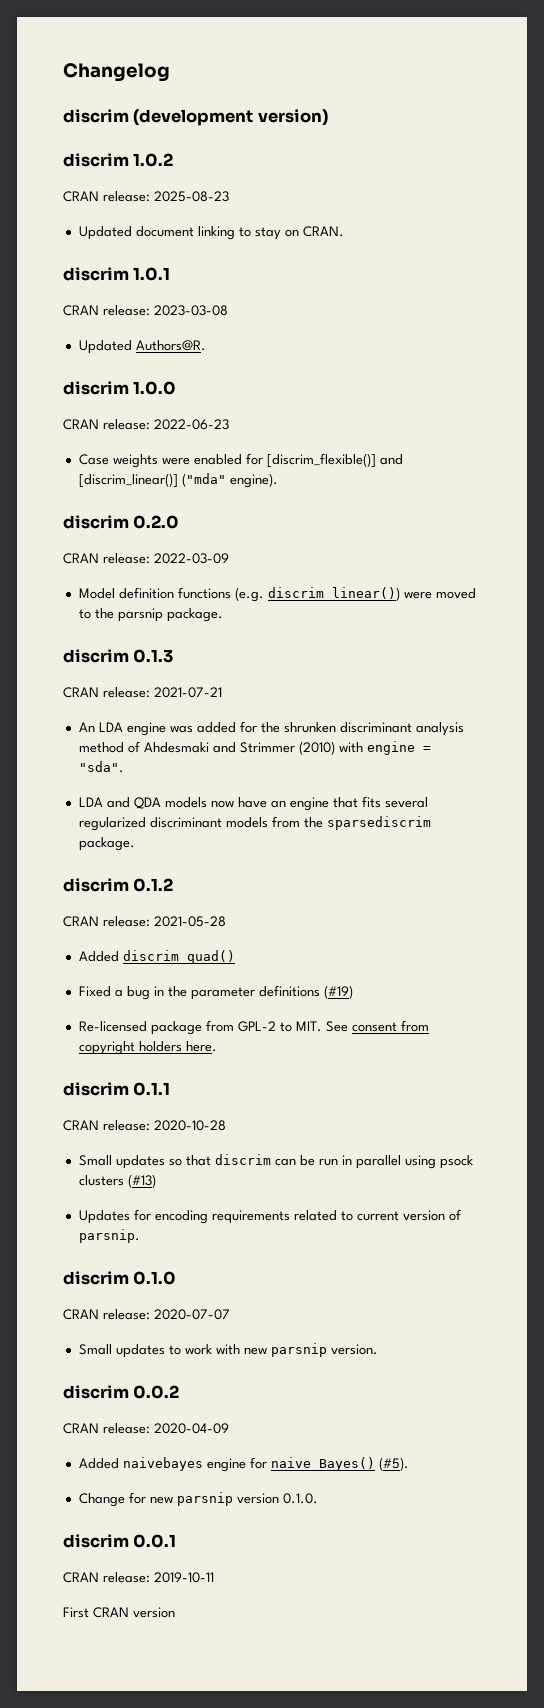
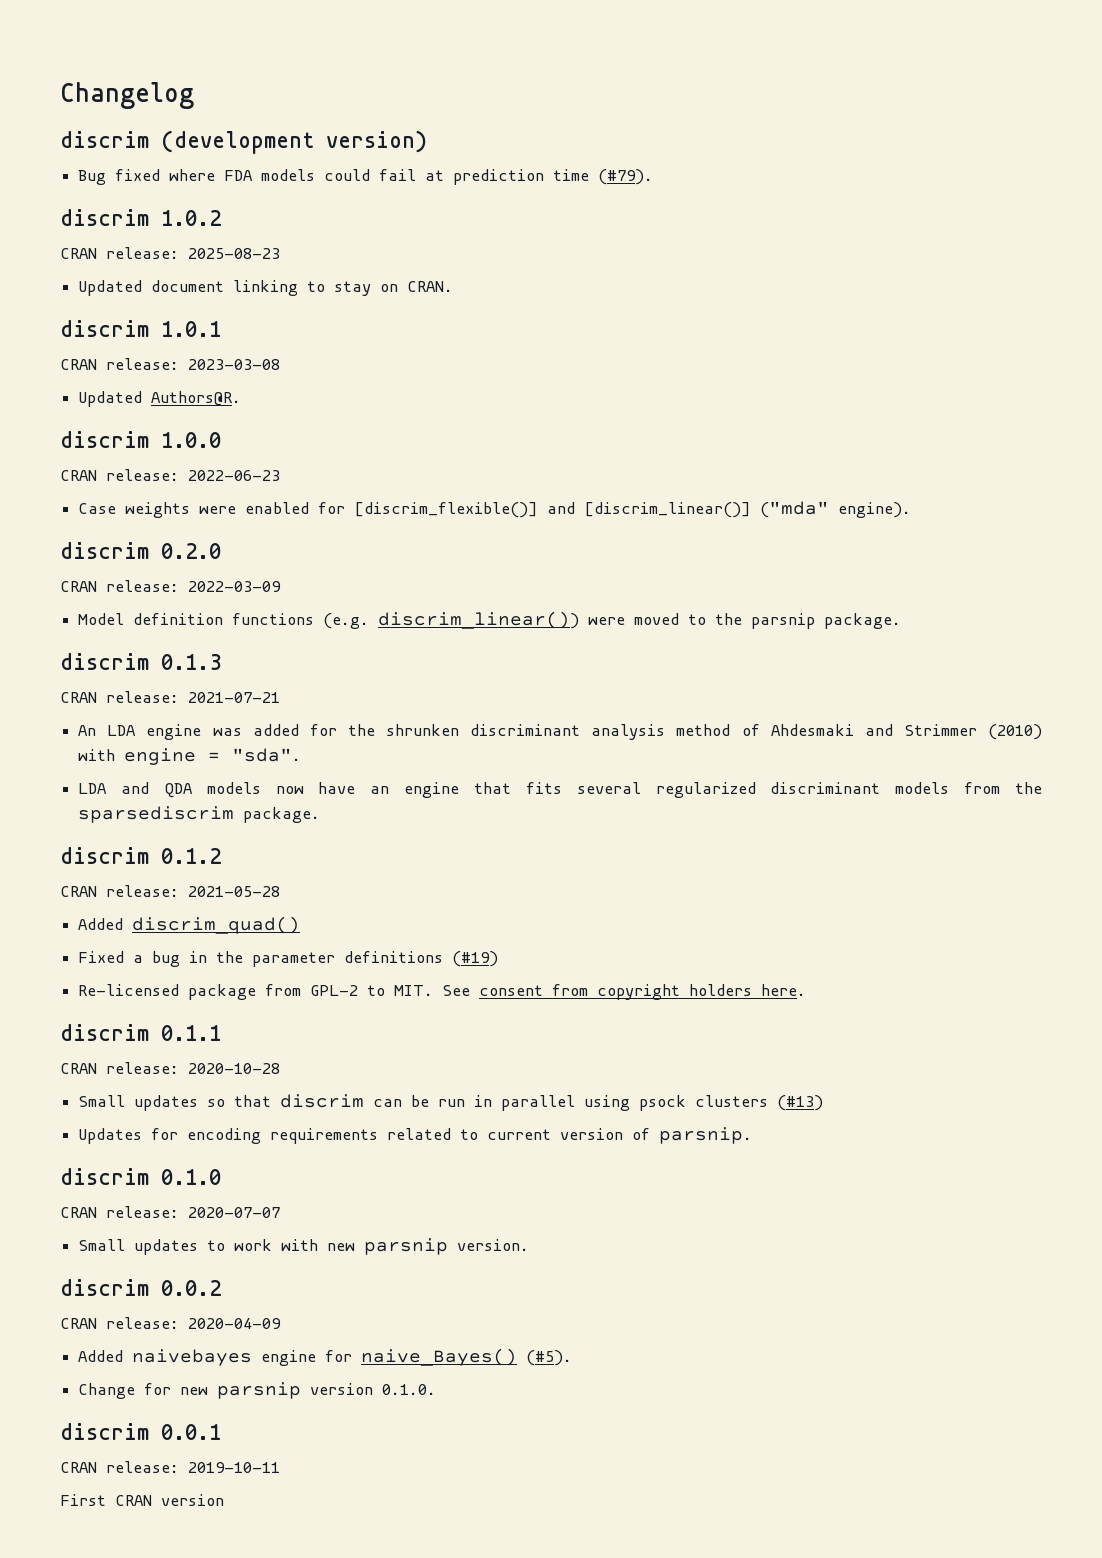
+ Bug fixed where FDA models could fail at prediction time (#79).

